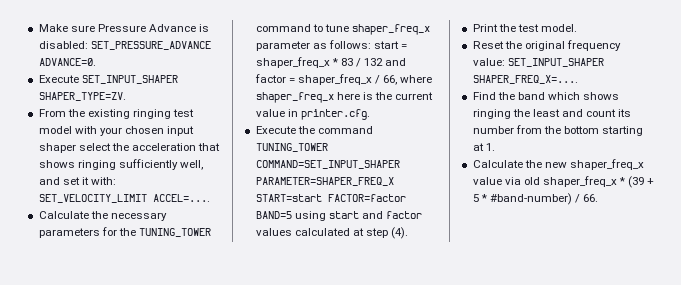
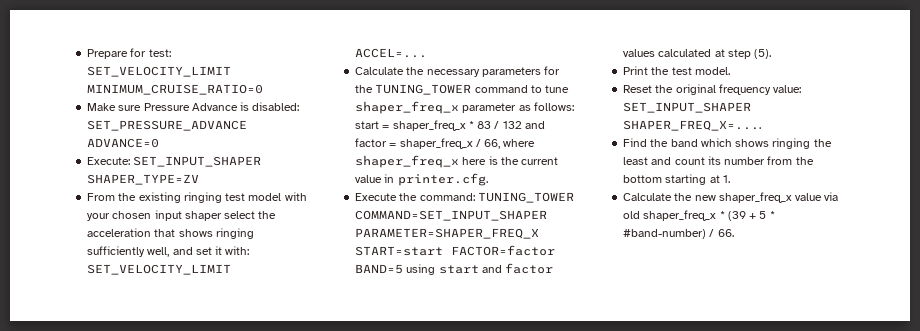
+ Prepare for test: SET_VELOCITY_LIMIT MINIMUM_CRUISE_RATIO=0
- Make sure Pressure Advance is disabled: SET_PRESSURE_ADVANCE ADVANCE=0.
- Execute SET_INPUT_SHAPER SHAPER_TYPE=ZV.
+ Make sure Pressure Advance is disabled: SET_PRESSURE_ADVANCE ADVANCE=0
+ Execute: SET_INPUT_SHAPER SHAPER_TYPE=ZV
- From the existing ringing test model with your chosen input shaper select the acceleration that shows ringing sufficiently well, and set it with: SET_VELOCITY_LIMIT ACCEL=....
+ From the existing ringing test model with your chosen input shaper select the acceleration that shows ringing sufficiently well, and set it with: SET_VELOCITY_LIMIT ACCEL=...
- Execute the command TUNING_TOWER COMMAND=SET_INPUT_SHAPER PARAMETER=SHAPER_FREQ_X START=start FACTOR=factor BAND=5 using start and factor values calculated at step (4).
+ Execute the command: TUNING_TOWER COMMAND=SET_INPUT_SHAPER PARAMETER=SHAPER_FREQ_X START=start FACTOR=factor BAND=5 using start and factor values calculated at step (5).

